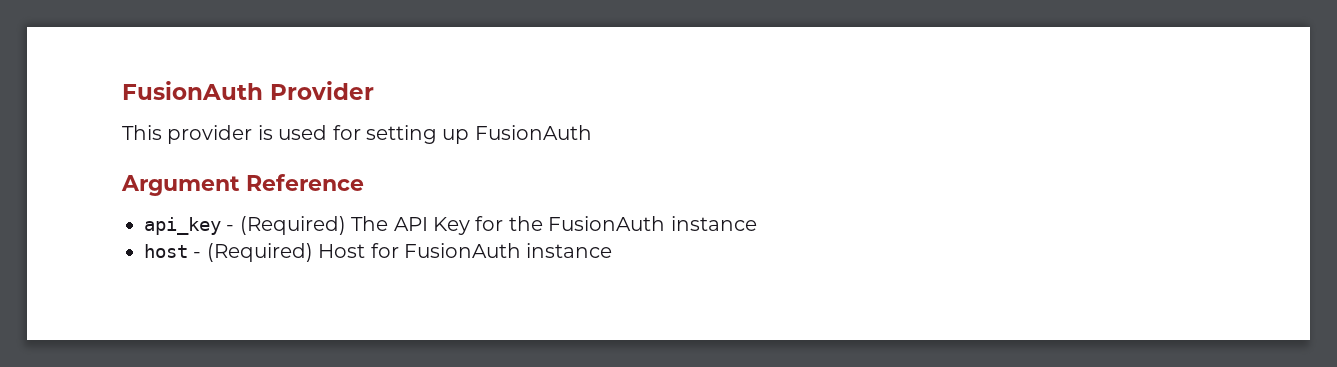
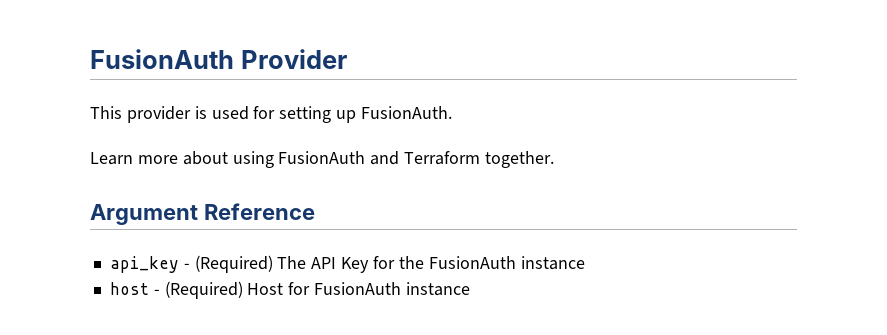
- This provider is used for setting up FusionAuth
+ This provider is used for setting up FusionAuth.
+ Learn more about using FusionAuth and Terraform together.

